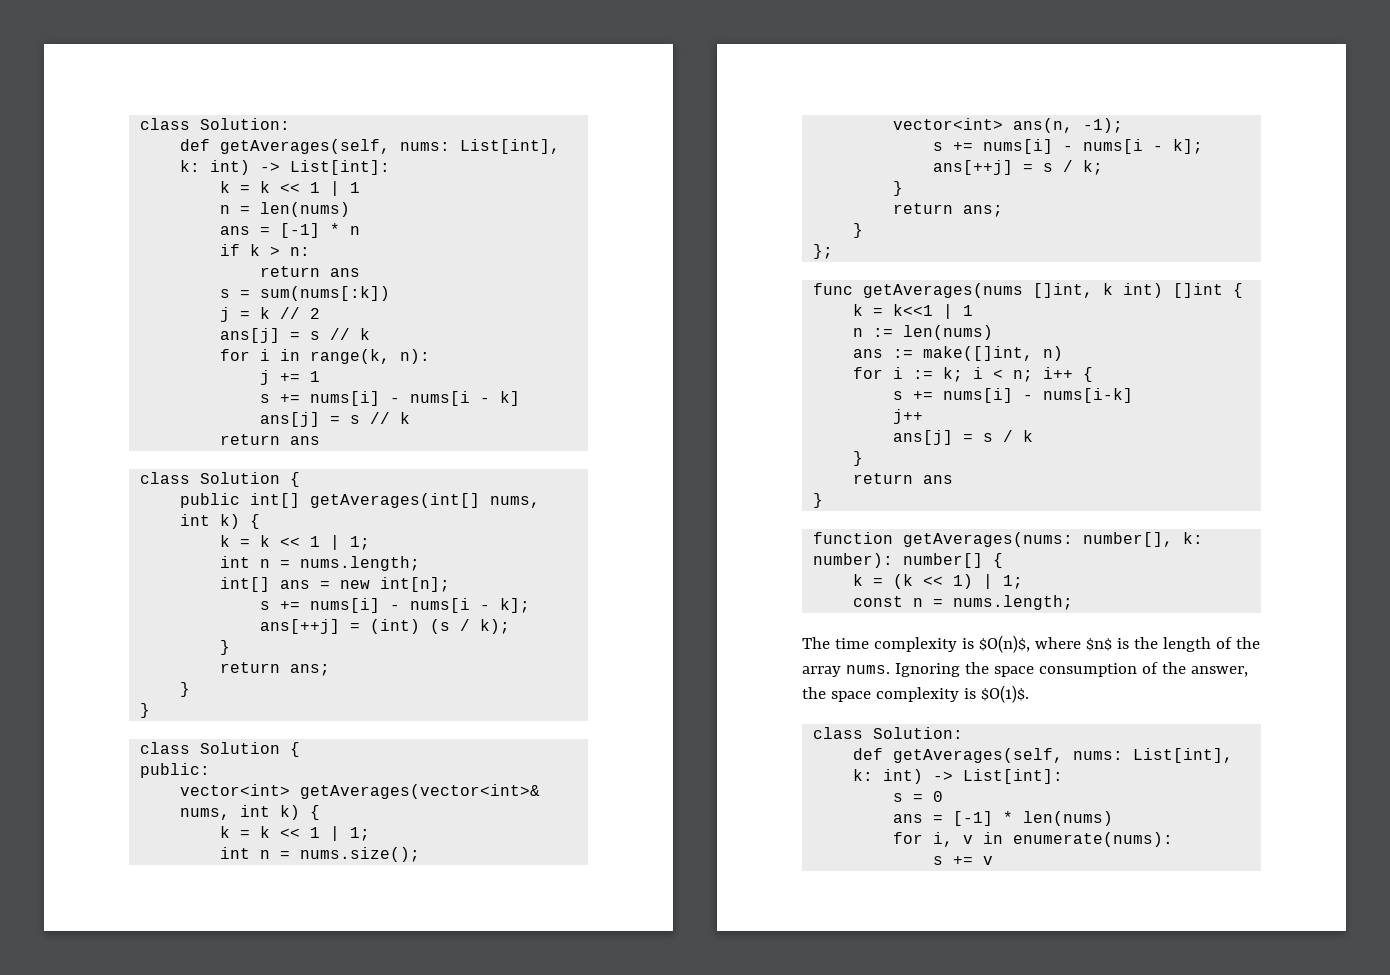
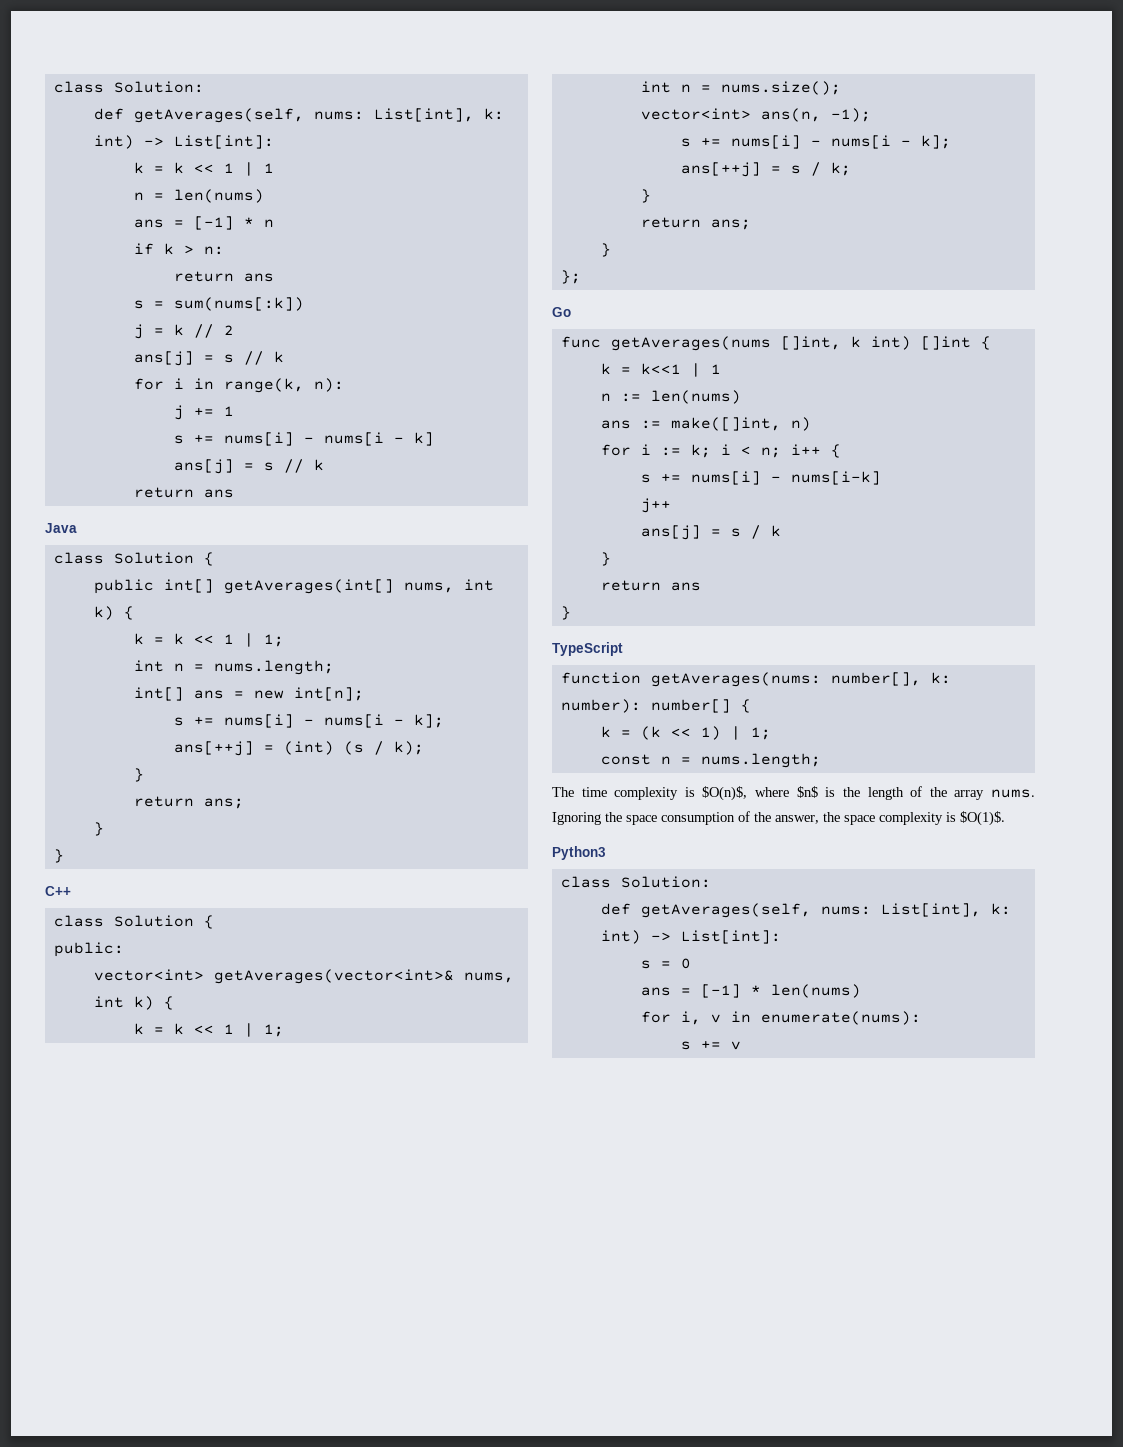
+ Java
+ C++
+ Go
+ TypeScript
+ Python3

